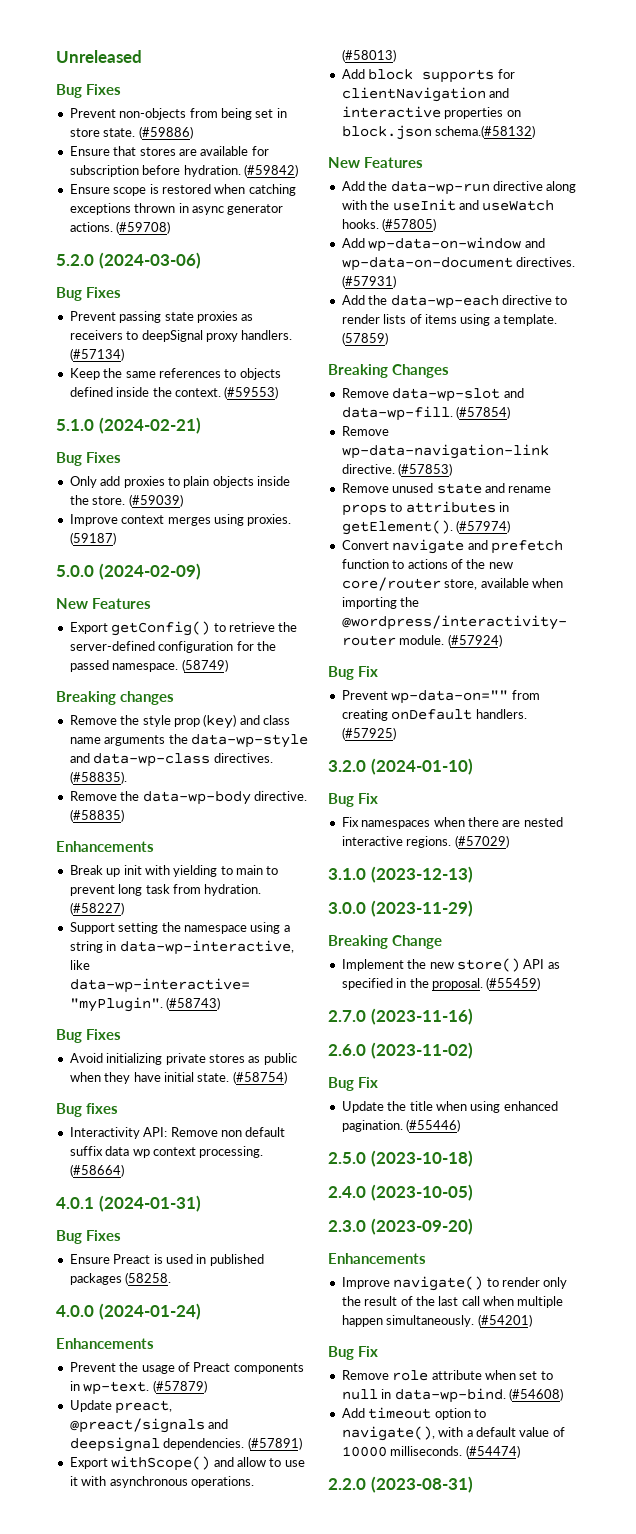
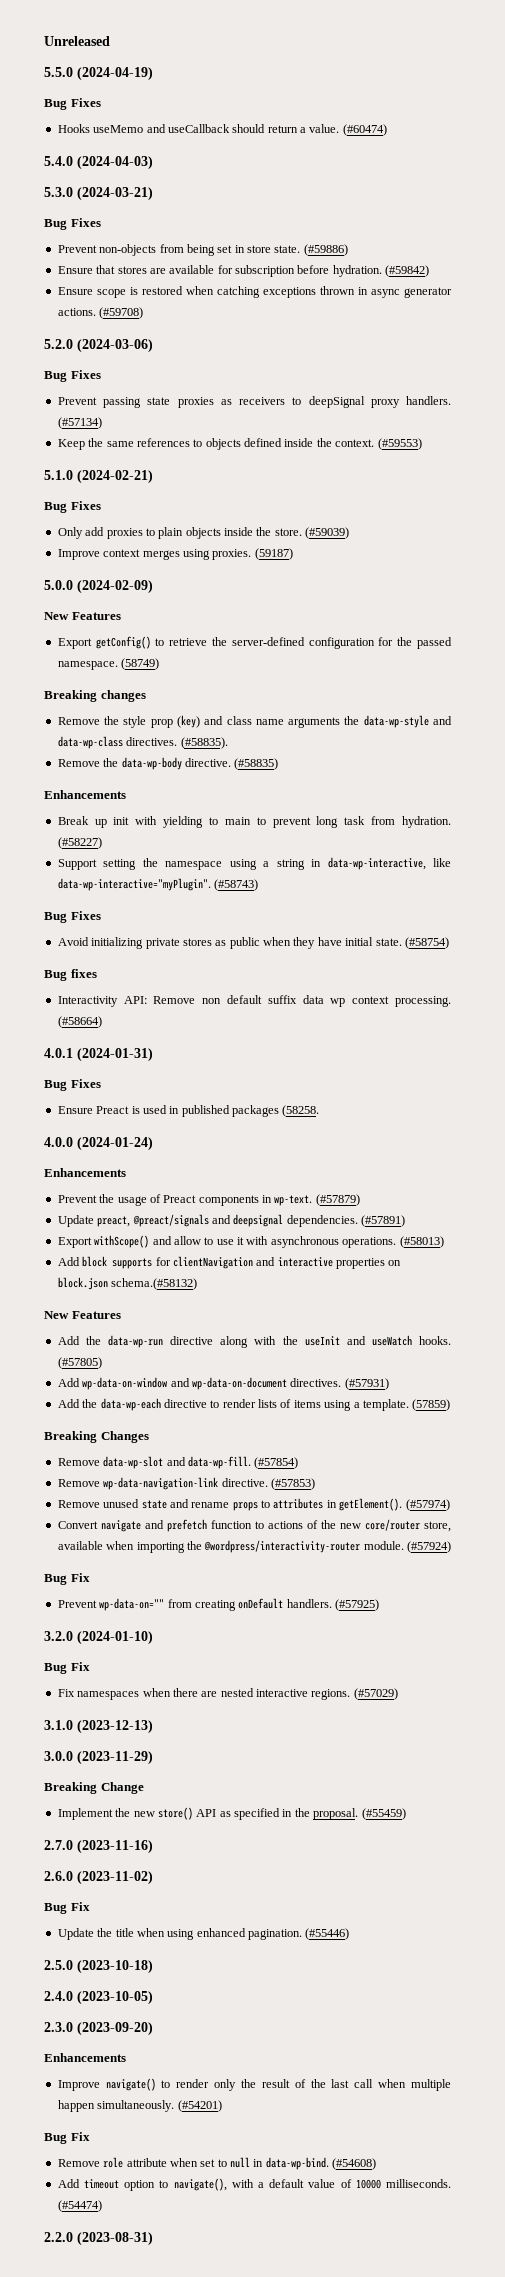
+ 5.5.0 (2024-04-19)
+ Bug Fixes
+ Hooks useMemo and useCallback should return a value. (#60474)
+ 5.4.0 (2024-04-03)
+ 5.3.0 (2024-03-21)

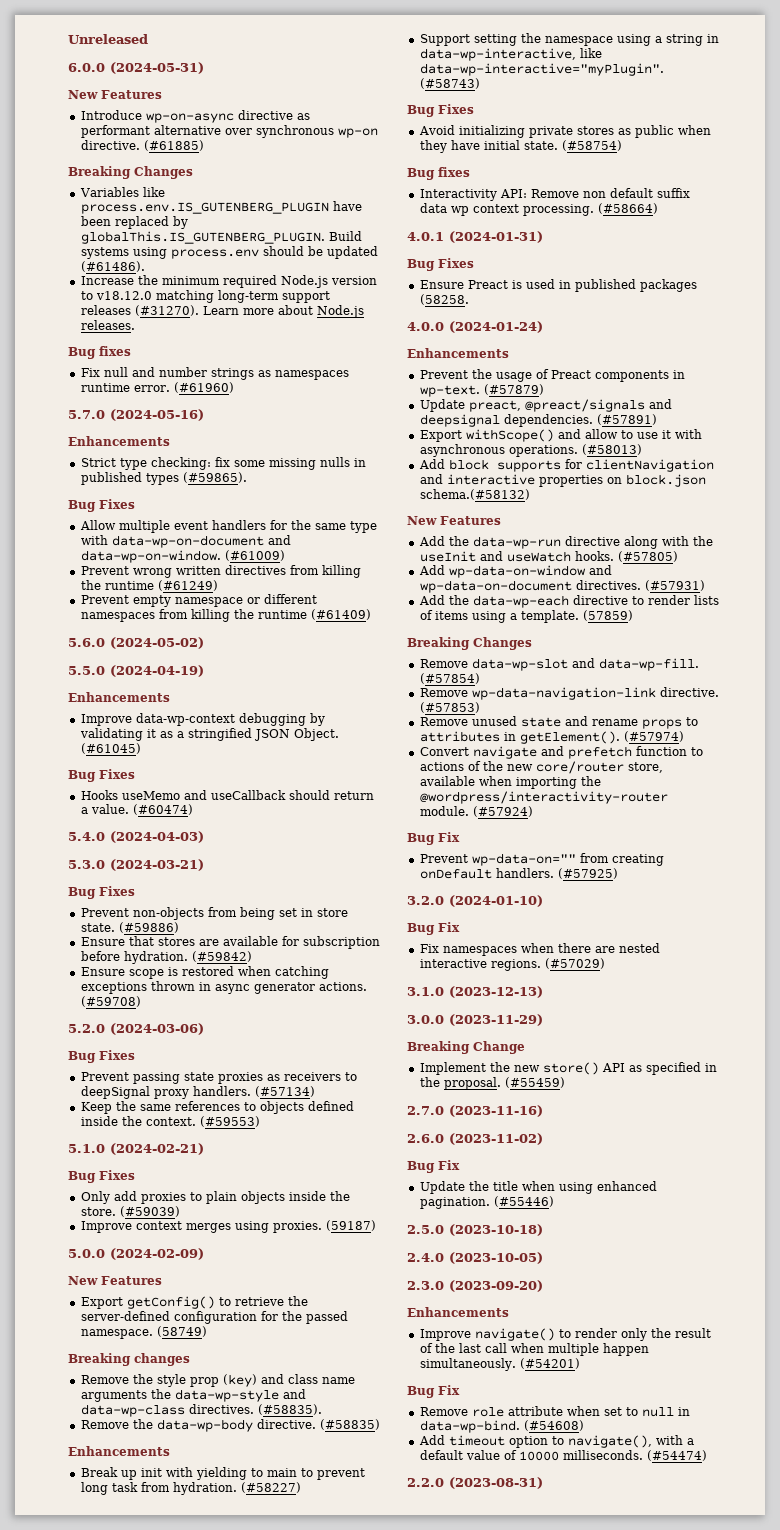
+ 6.0.0 (2024-05-31)
+ New Features
+ Introduce wp-on-async directive as performant alternative over synchronous wp-on directive. (#61885)
+ Breaking Changes
+ Variables like process.env.IS_GUTENBERG_PLUGIN have been replaced by globalThis.IS_GUTENBERG_PLUGIN. Build systems using process.env should be updated (#61486).
+ Increase the minimum required Node.js version to v18.12.0 matching long-term support releases (#31270). Learn more about Node.js releases.
+ Bug fixes
+ Fix null and number strings as namespaces runtime error. (#61960)
+ 5.7.0 (2024-05-16)
+ Enhancements
+ Strict type checking: fix some missing nulls in published types (#59865).
+ Bug Fixes
+ Allow multiple event handlers for the same type with data-wp-on-document and data-wp-on-window. (#61009)
+ Prevent wrong written directives from killing the runtime (#61249)
+ Prevent empty namespace or different namespaces from killing the runtime (#61409)
+ 5.6.0 (2024-05-02)
  5.5.0 (2024-04-19)
+ Enhancements
+ Improve data-wp-context debugging by validating it as a stringified JSON Object. (#61045)

